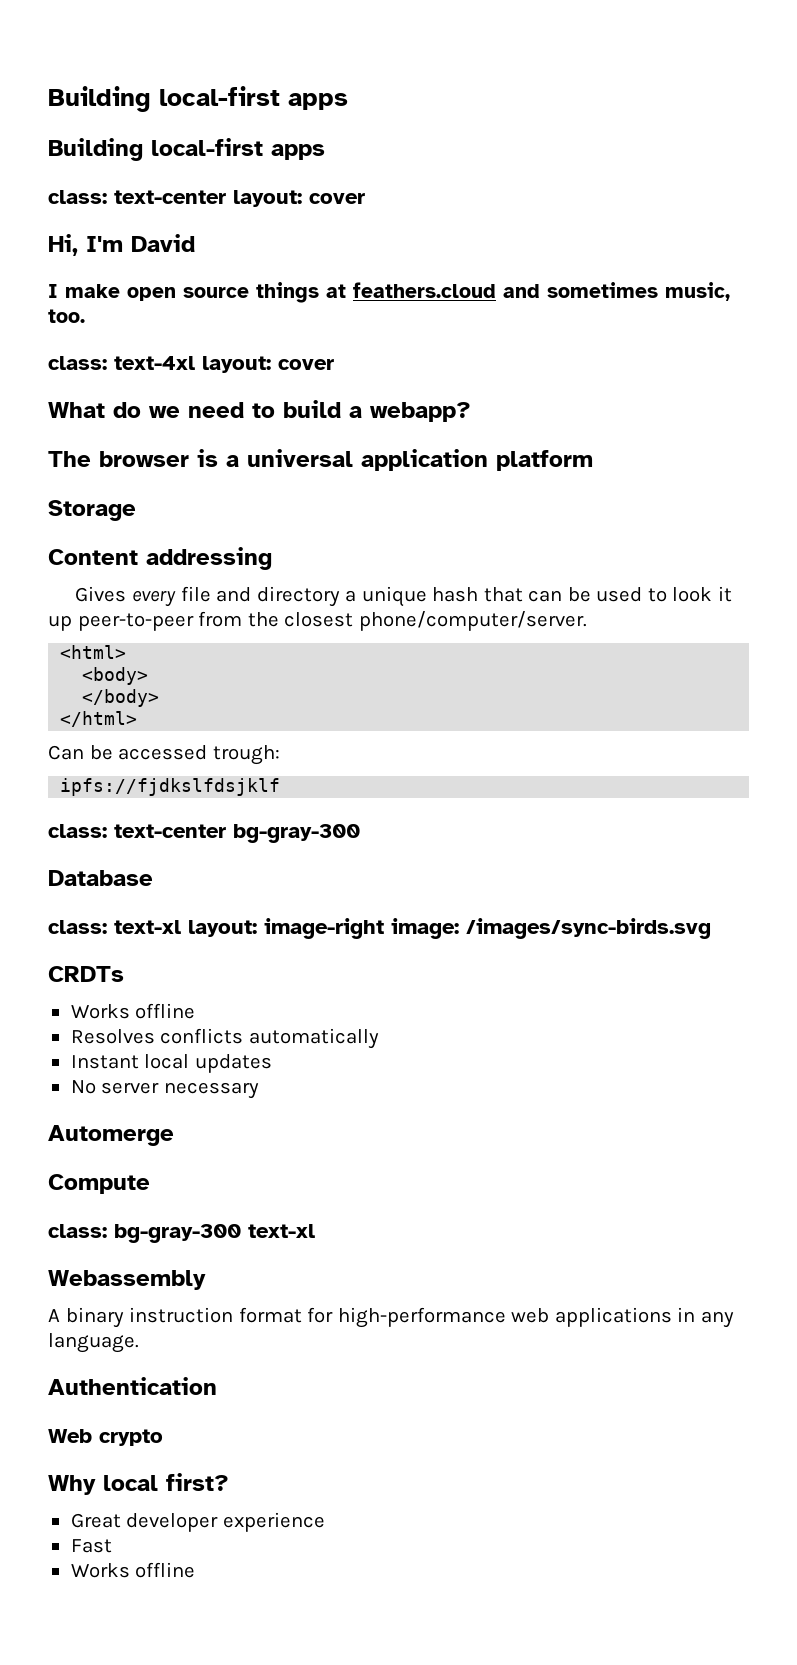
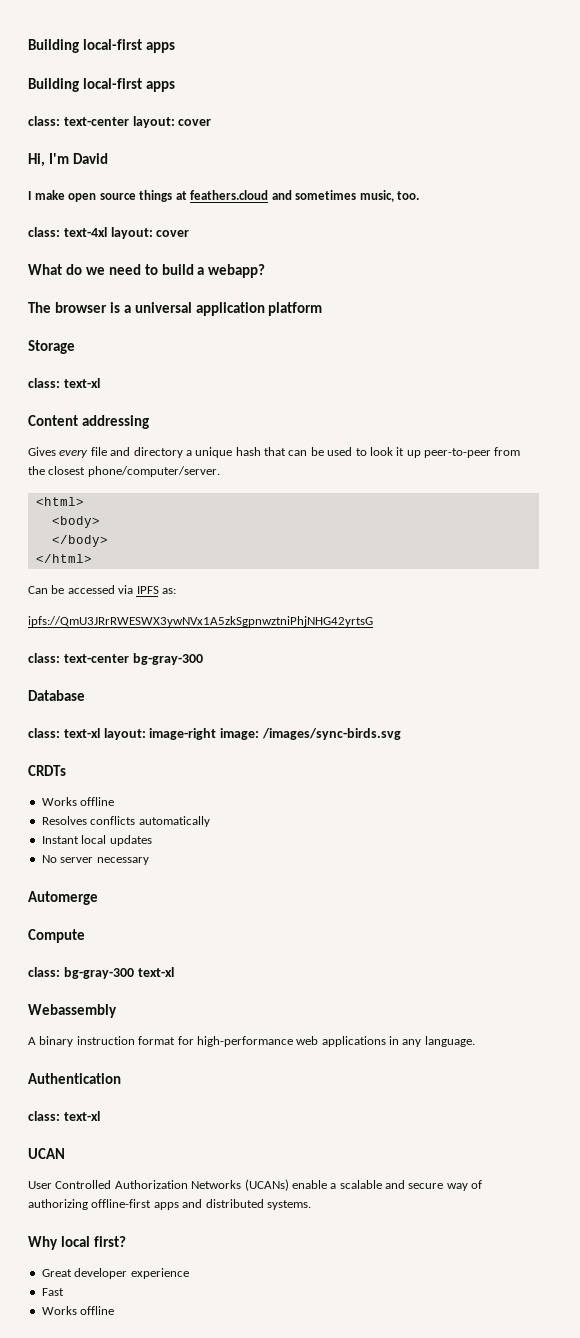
  Storage
+ class: text-xl
- Can be accessed trough:
- ipfs://fjdkslfdsjklf
+ Can be accessed via IPFS as:
+ ipfs://QmU3JRrRWESWX3ywNVx1A5zkSgpnwztniPhjNHG42yrtsG
  Authentication
- Web crypto
+ class: text-xl
+ UCAN
+ User Controlled Authorization Networks (UCANs) enable a scalable and secure way of authorizing offline-first apps and distributed systems.

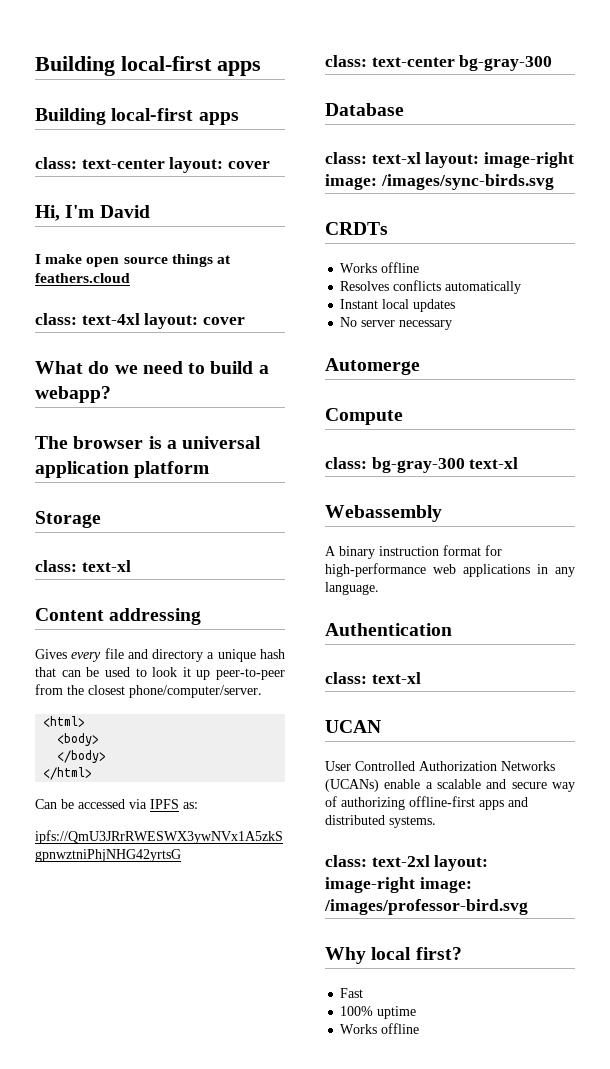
- I make open source things at feathers.cloud and sometimes music, too.
+ I make open source things at feathers.cloud
+ class: text-2xl layout: image-right image: /images/professor-bird.svg
- Great developer experience
  Fast
+ 100% uptime

